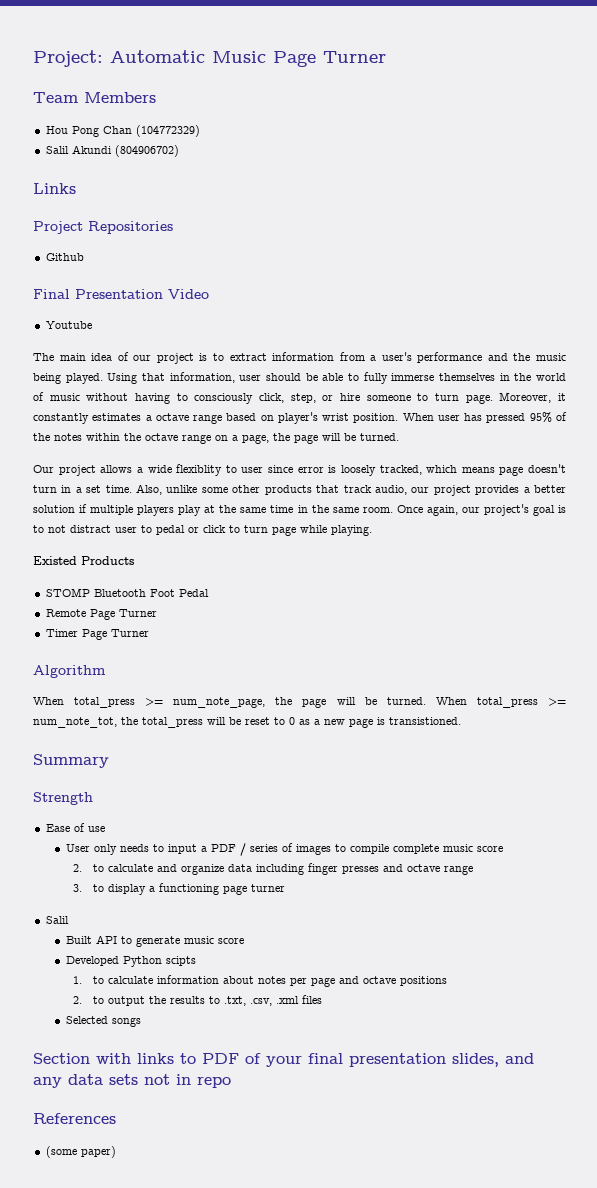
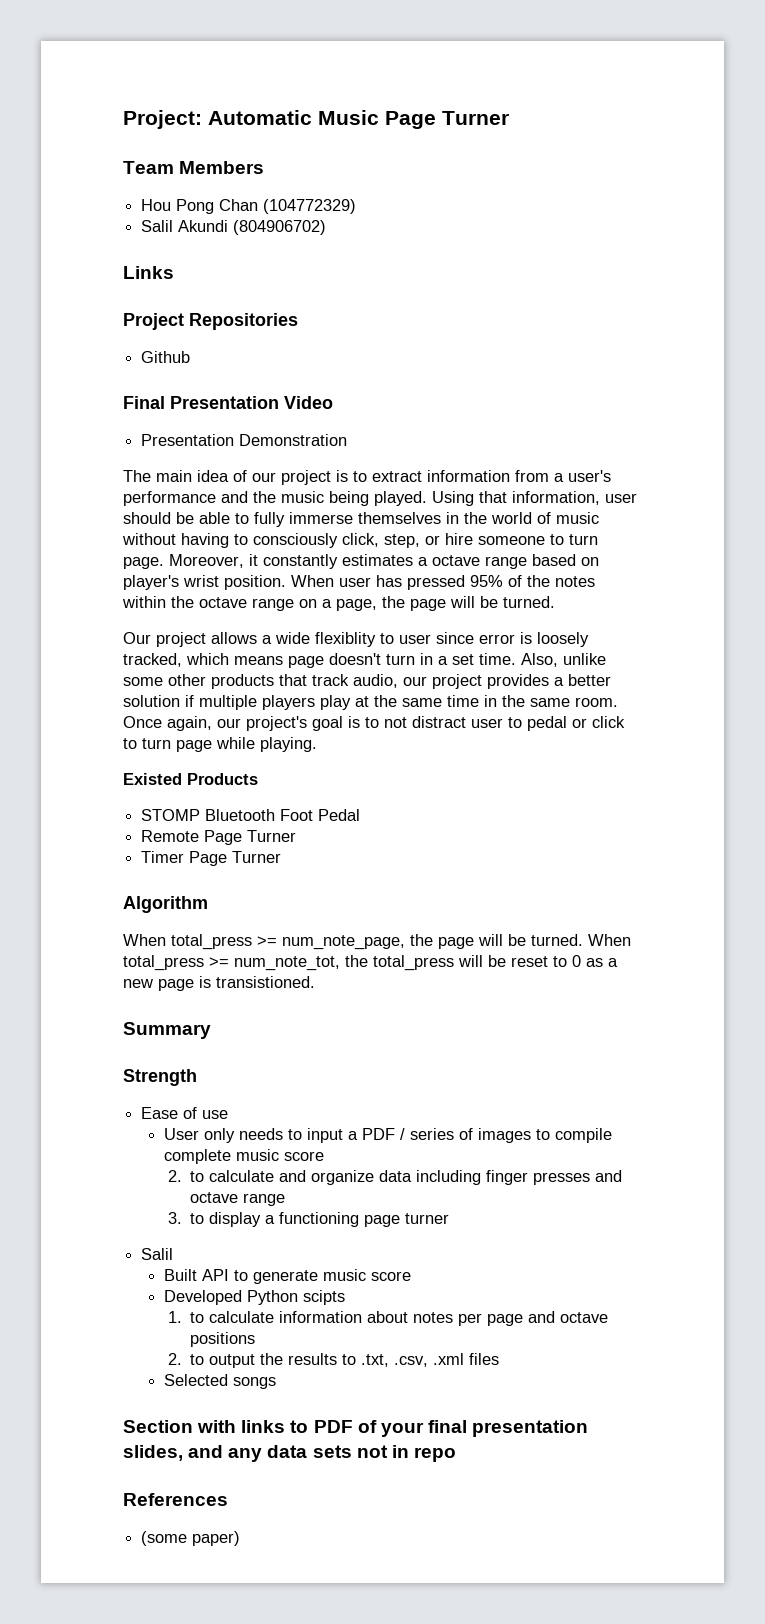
- Youtube
+ Presentation Demonstration

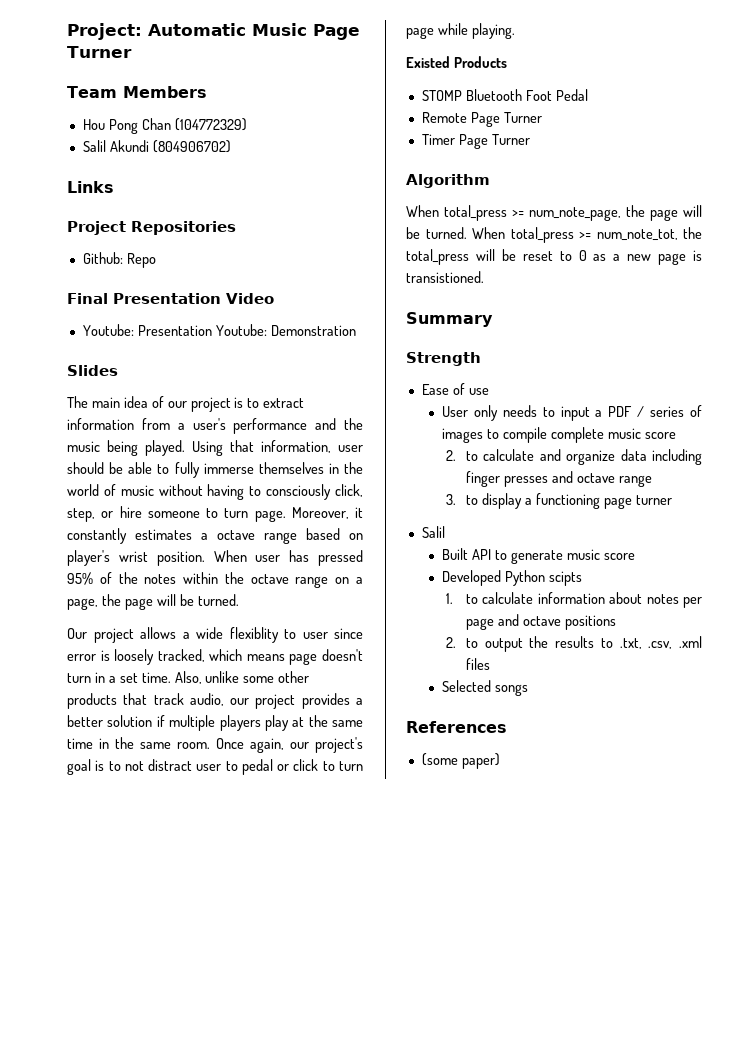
- Github
+ Github: Repo
- Presentation Demonstration
+ Youtube: Presentation Youtube: Demonstration
+ Slides
- Section with links to PDF of your final presentation slides, and any data sets not in repo

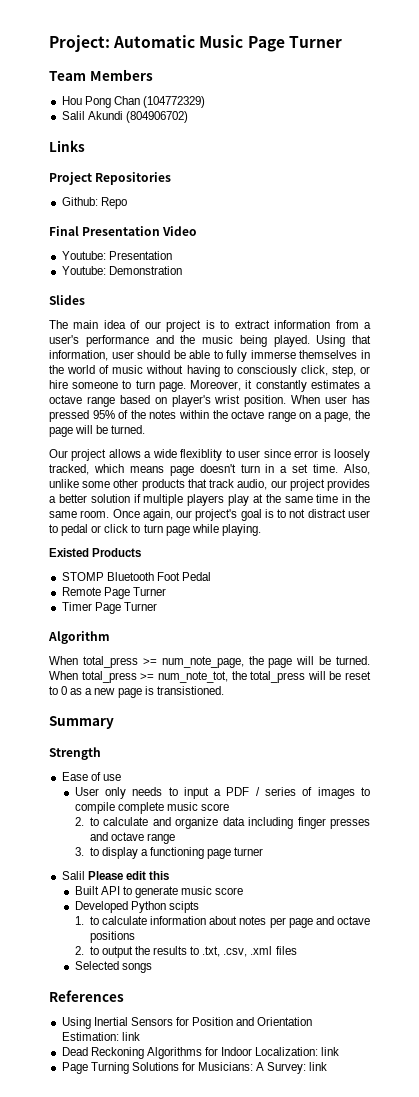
- Youtube: Presentation Youtube: Demonstration
+ Youtube: Presentation
+ Youtube: Demonstration
  3. to display a functioning page turner
- Salil
+ Salil Please edit this
- (some paper)
+ Using Inertial Sensors for Position and Orientation Estimation: link
+ Dead Reckoning Algorithms for Indoor Localization: link
+ Page Turning Solutions for Musicians: A Survey: link

